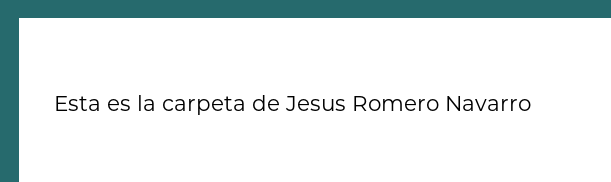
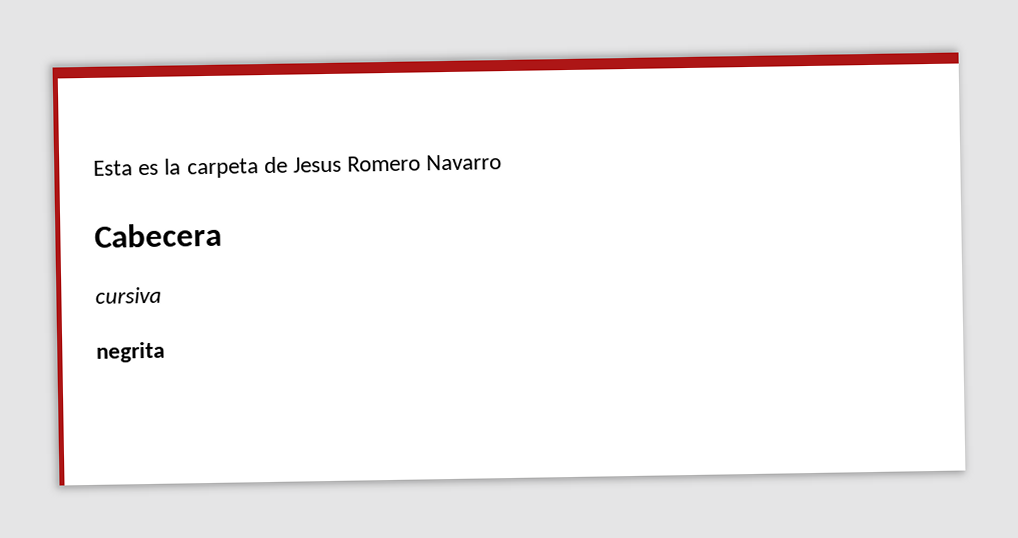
+ Cabecera
+ cursiva
+ negrita

